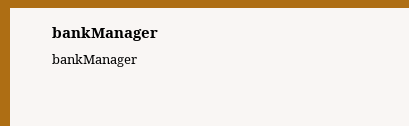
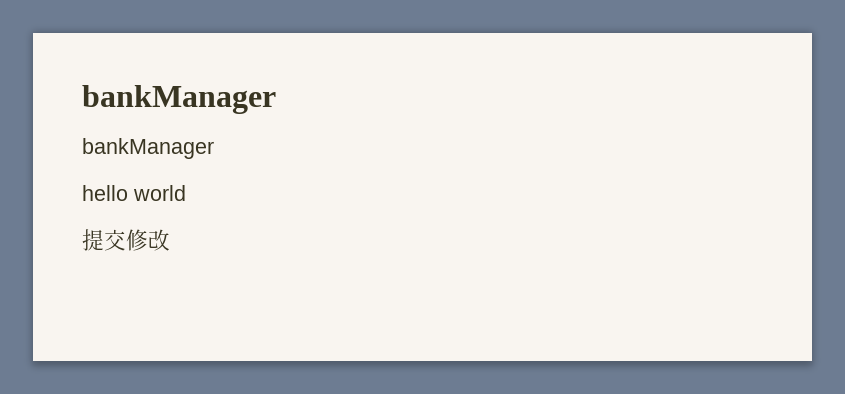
+ hello world
+ 提交修改

